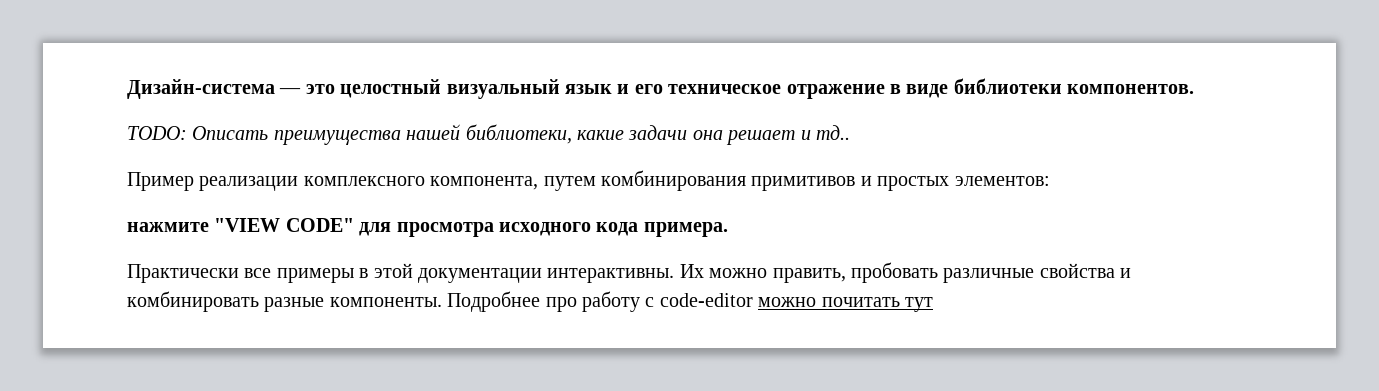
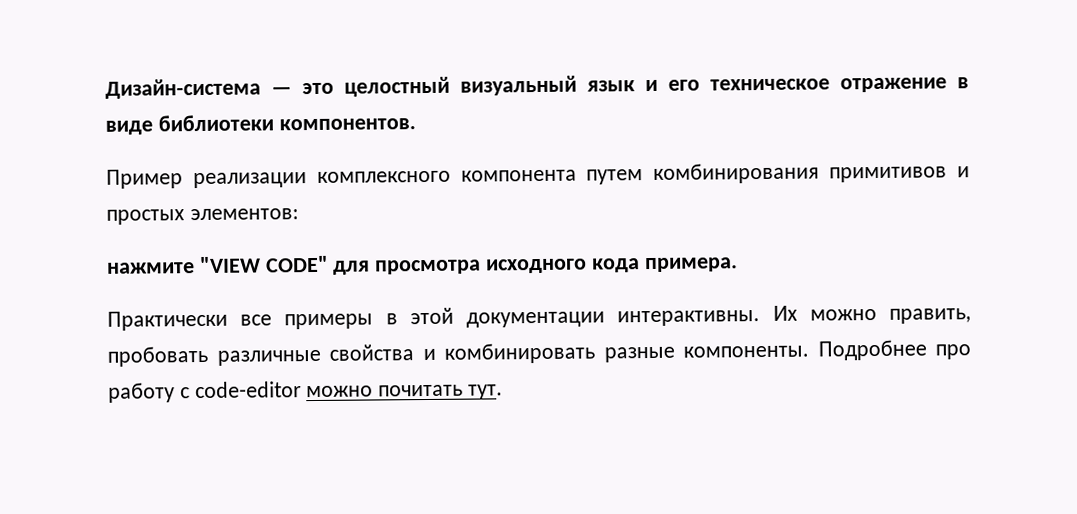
- TODO: Описать преимущества нашей библиотеки, какие задачи она решает и тд..
- Пример реализации комплексного компонента, путем комбинирования примитивов и простых элементов:
+ Пример реализации комплексного компонента путем комбинирования примитивов и простых элементов:
- Подробнее про работу с code-editor можно почитать тут
+ Подробнее про работу с code-editor можно почитать тут.

